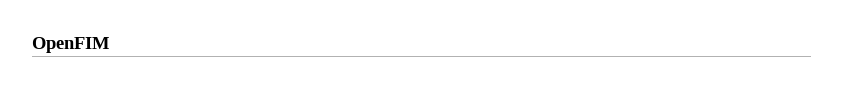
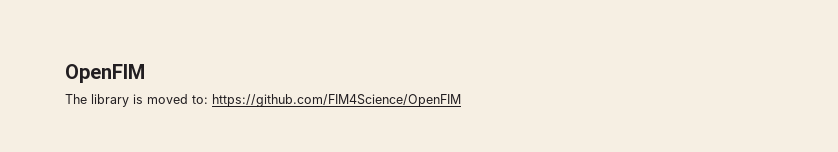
+ The library is moved to: https://github.com/FIM4Science/OpenFIM

